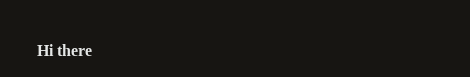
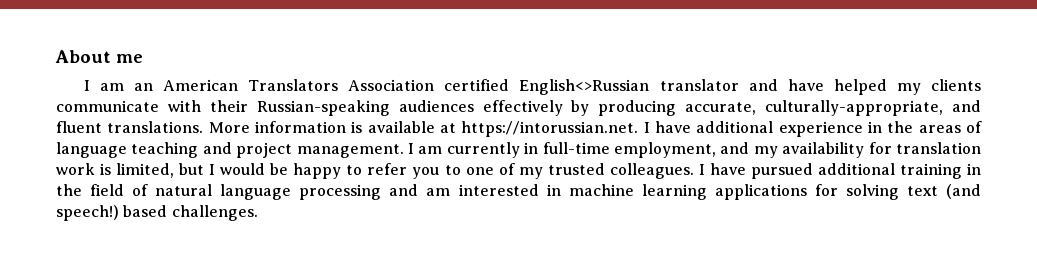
- Hi there
+ About me
+ I am an American Translators Association certified English<>Russian translator and have helped my clients communicate with their Russian-speaking audiences effectively by producing accurate, culturally-appropriate, and fluent translations. More information is available at https://intorussian.net. I have additional experience in the areas of language teaching and project management. I am currently in full-time employment, and my availability for translation work is limited, but I would be happy to refer you to one of my trusted colleagues. I have pursued additional training in the field of natural language processing and am interested in machine learning applications for solving text (and speech!) based challenges.

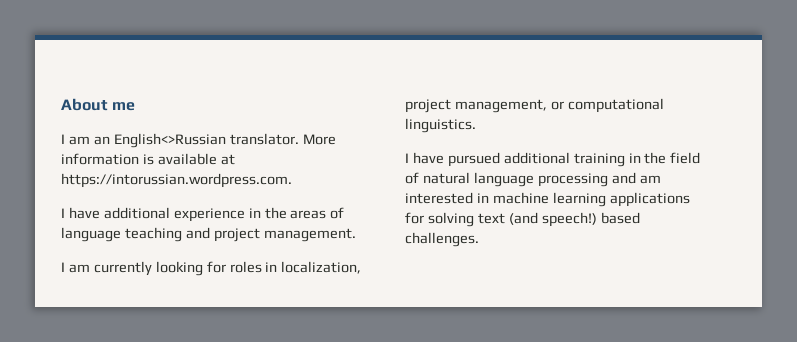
- I am an American Translators Association certified English<>Russian translator and have helped my clients communicate with their Russian-speaking audiences effectively by producing accurate, culturally-appropriate, and fluent translations.
+ I am an English<>Russian translator.
- More information is available at https://intorussian.net. I have additional experience in the areas of language teaching and project management. I am currently in full-time employment, and my availability for translation work is limited, but I would be happy to refer you to one of my trusted colleagues. I have pursued additional training in the field of natural language processing and am interested in machine learning applications for solving text (and speech!) based challenges.
+ More information is available at https://intorussian.wordpress.com.
+ I have additional experience in the areas of language teaching and project management.
+ I am currently looking for roles in localization, project management, or computational linguistics.
+ I have pursued additional training in the field of natural language processing and am interested in machine learning applications for solving text (and speech!) based challenges.

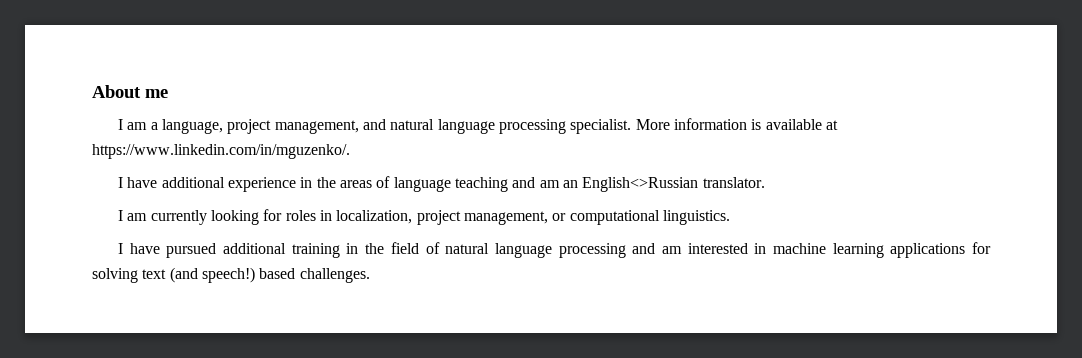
- I am an English<>Russian translator.
+ I am a language, project management, and natural language processing specialist.
- More information is available at https://intorussian.wordpress.com.
+ More information is available at https://www.linkedin.com/in/mguzenko/.
- I have additional experience in the areas of language teaching and project management.
+ I have additional experience in the areas of language teaching and am an English<>Russian translator.

